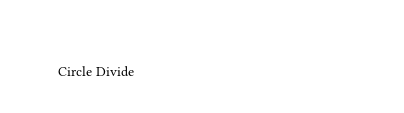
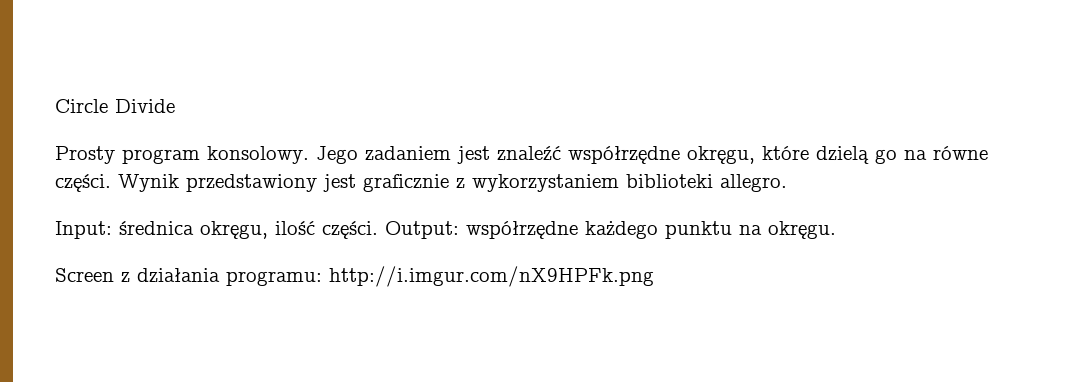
+ Prosty program konsolowy. Jego zadaniem jest znaleźć współrzędne okręgu, które dzielą go na równe części. Wynik przedstawiony jest graficznie z wykorzystaniem biblioteki allegro.
+ Input: średnica okręgu, ilość części. Output: współrzędne każdego punktu na okręgu.
+ Screen z działania programu: http://i.imgur.com/nX9HPFk.png

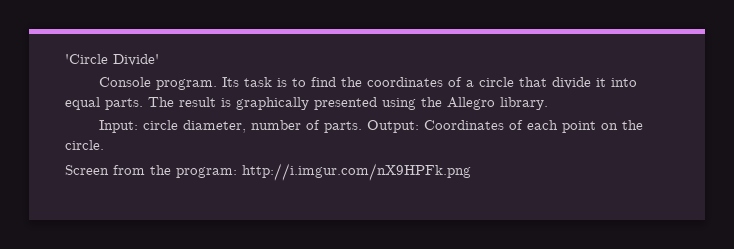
- Circle Divide
- Prosty program konsolowy. Jego zadaniem jest znaleźć współrzędne okręgu, które dzielą go na równe części. Wynik przedstawiony jest graficznie z wykorzystaniem biblioteki allegro.
- Input: średnica okręgu, ilość części. Output: współrzędne każdego punktu na okręgu.
- Screen z działania programu: http://i.imgur.com/nX9HPFk.png
+ 'Circle Divide'
+ Console program. Its task is to find the coordinates of a circle that divide it into equal parts. The result is graphically presented using the Allegro library.
+ Input: circle diameter, number of parts. Output: Coordinates of each point on the circle.
+ Screen from the program: http://i.imgur.com/nX9HPFk.png

